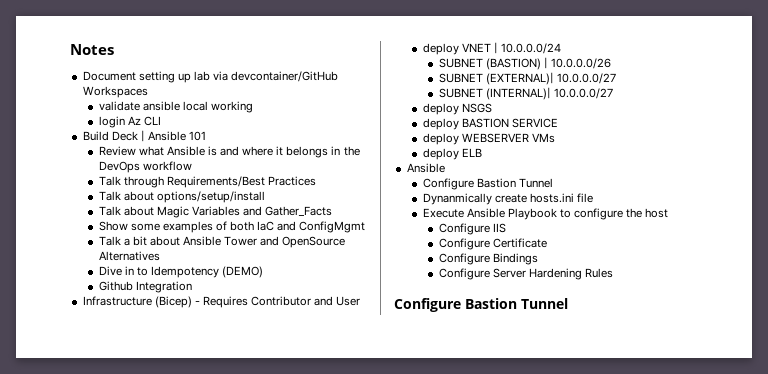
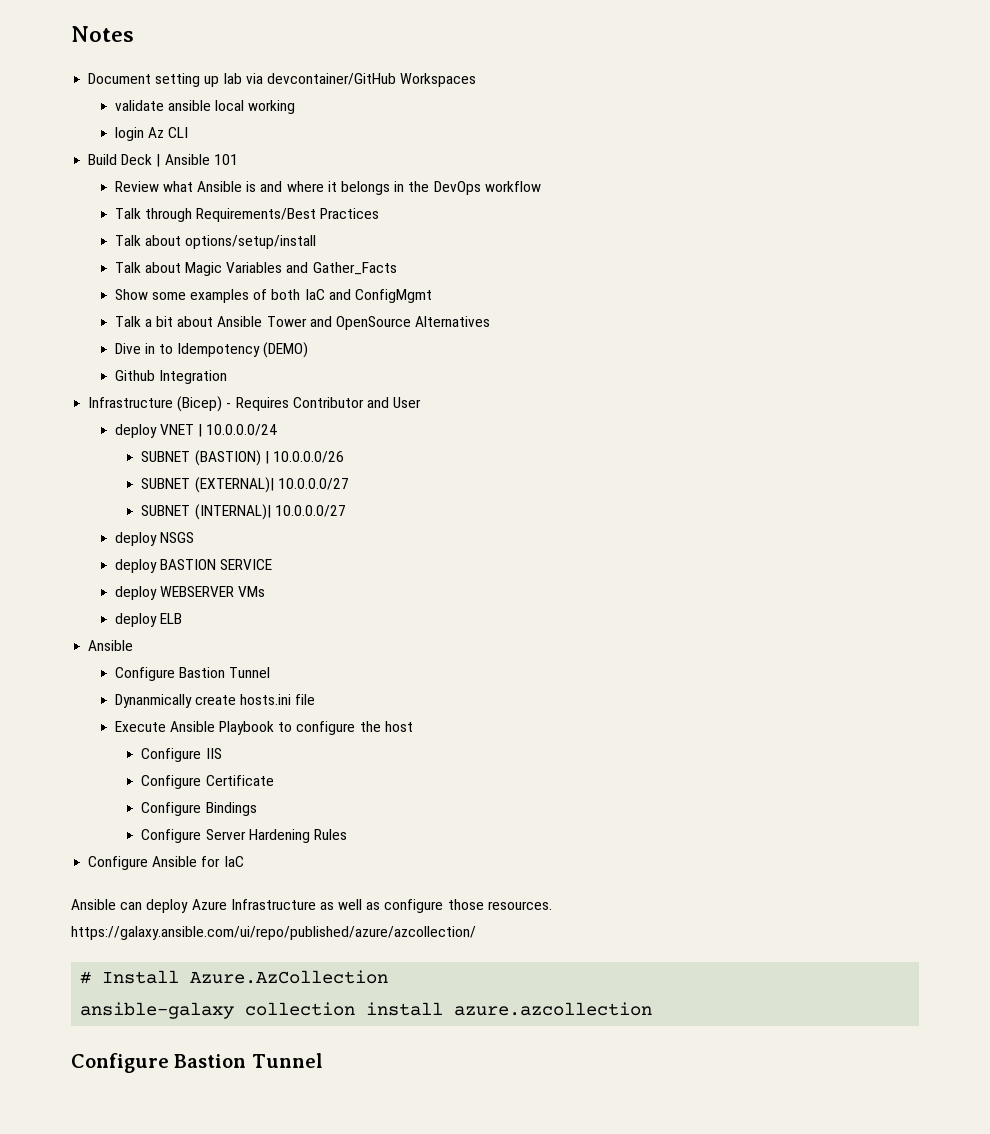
+ Configure Ansible for IaC
+ Ansible can deploy Azure Infrastructure as well as configure those resources. https://galaxy.ansible.com/ui/repo/published/azure/azcollection/
+ # Install Azure.AzCollection
+ ansible-galaxy collection install azure.azcollection

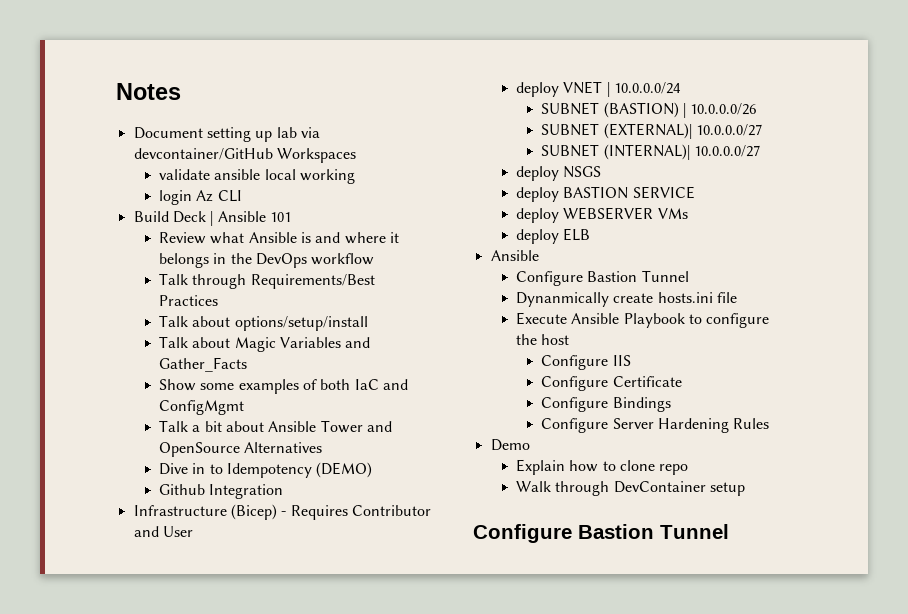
- Configure Ansible for IaC
- Ansible can deploy Azure Infrastructure as well as configure those resources. https://galaxy.ansible.com/ui/repo/published/azure/azcollection/
- # Install Azure.AzCollection
- ansible-galaxy collection install azure.azcollection
+ Demo
+ Explain how to clone repo
+ Walk through DevContainer setup

